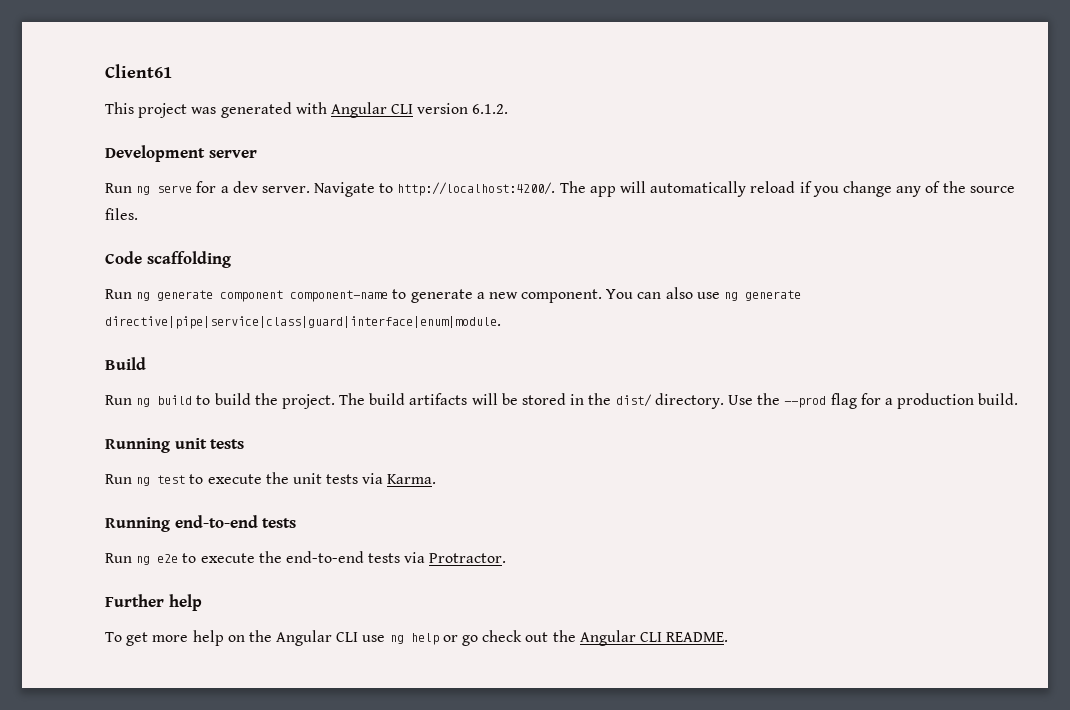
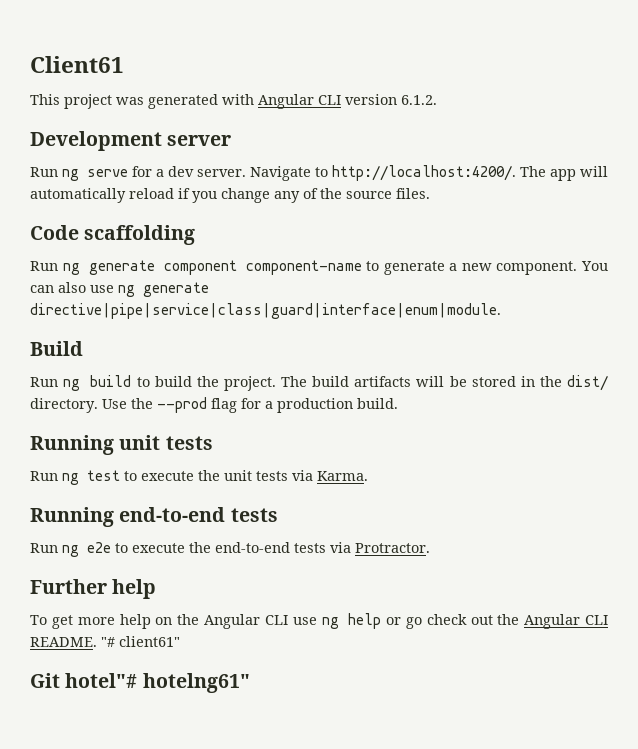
+ "# client61"
+ Git hotel"# hotelng61"

